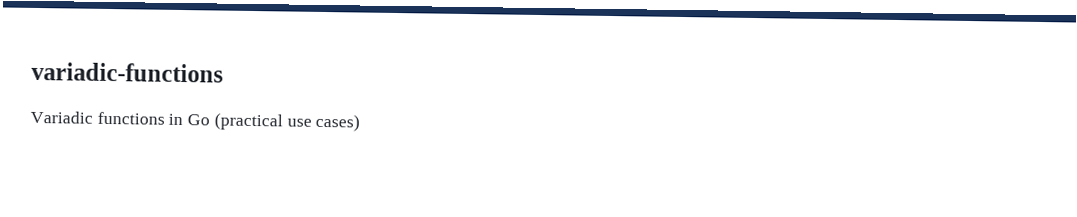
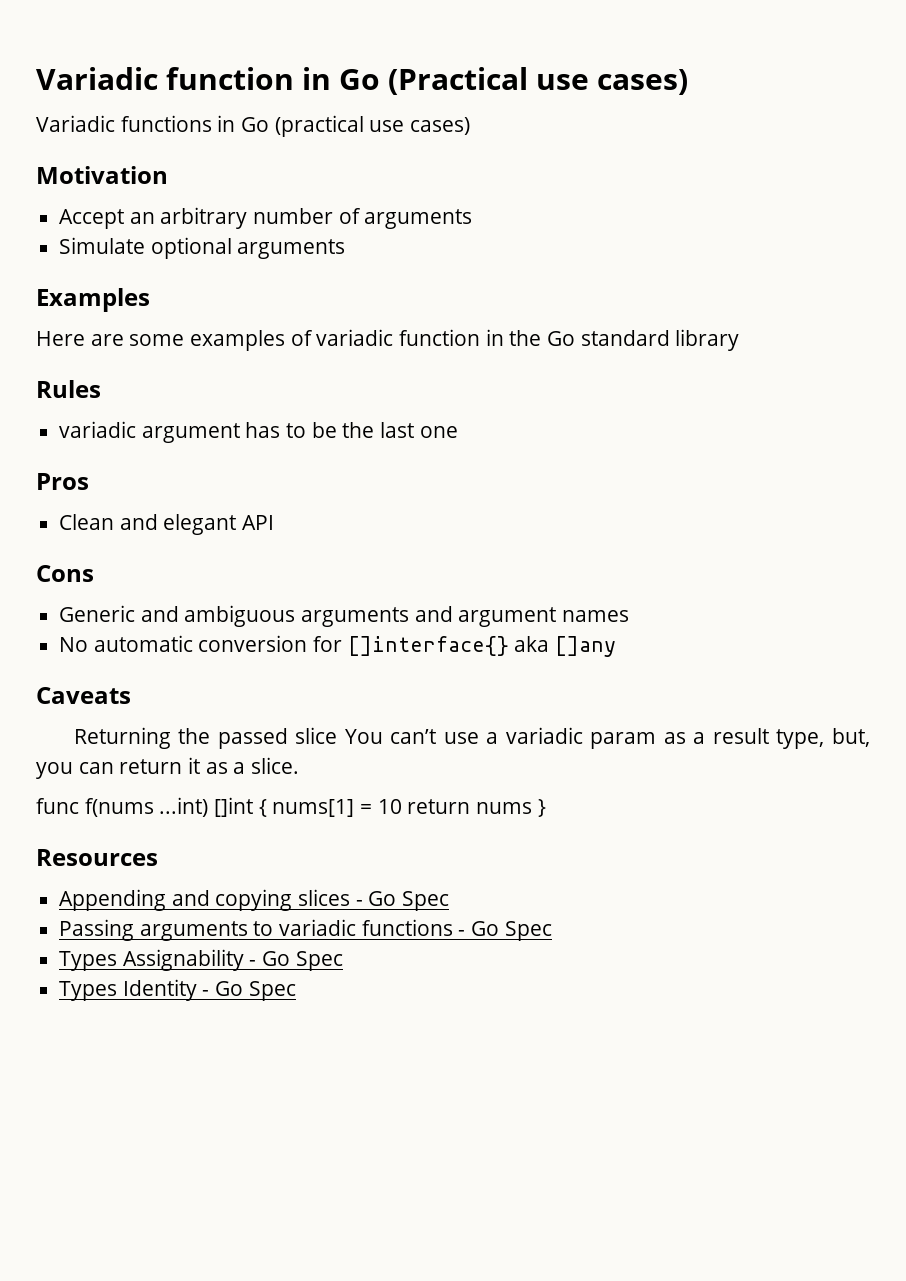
- variadic-functions
+ Variadic function in Go (Practical use cases)
+ Motivation
+ Accept an arbitrary number of arguments
+ Simulate optional arguments
+ Examples
+ Here are some examples of variadic function in the Go standard library
+ Rules
+ variadic argument has to be the last one
+ Pros
+ Clean and elegant API
+ Cons
+ Generic and ambiguous arguments and argument names
+ No automatic conversion for []interface{} aka []any
+ Caveats
+ Returning the passed slice You can’t use a variadic param as a result type, but, you can return it as a slice.
+ func f(nums ...int) []int { nums[1] = 10 return nums }
+ Resources
+ Appending and copying slices - Go Spec
+ Passing arguments to variadic functions - Go Spec
+ Types Assignability - Go Spec
+ Types Identity - Go Spec

